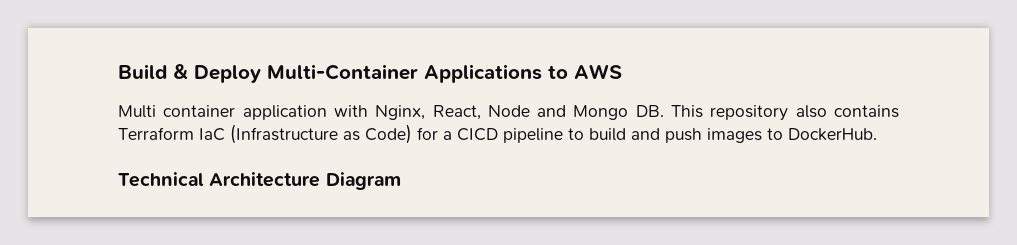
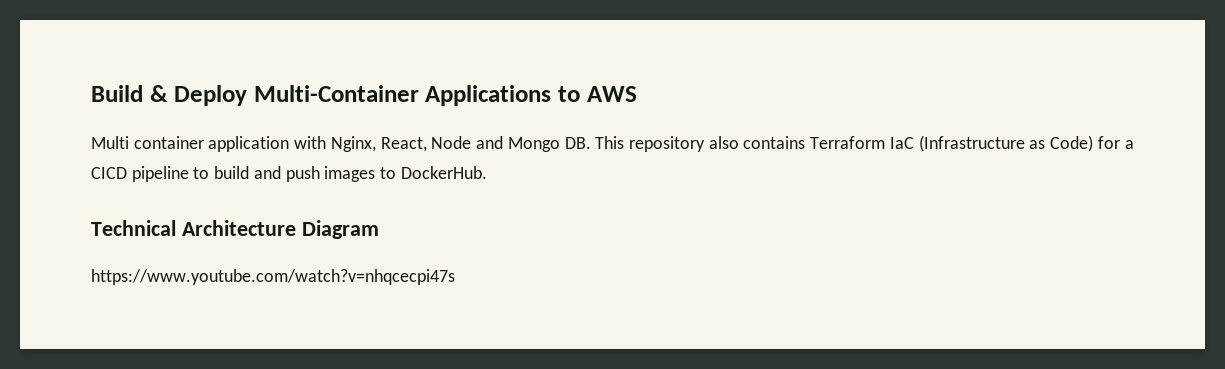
+ https://www.youtube.com/watch?v=nhqcecpi47s

